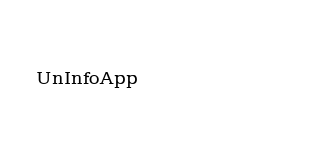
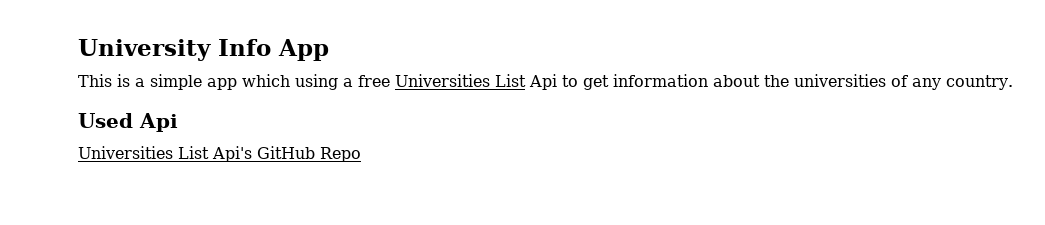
- UnInfoApp
+ University Info App
+ This is a simple app which using a free Universities List Api to get information about the universities of any country.
+ Used Api
+ Universities List Api's GitHub Repo

